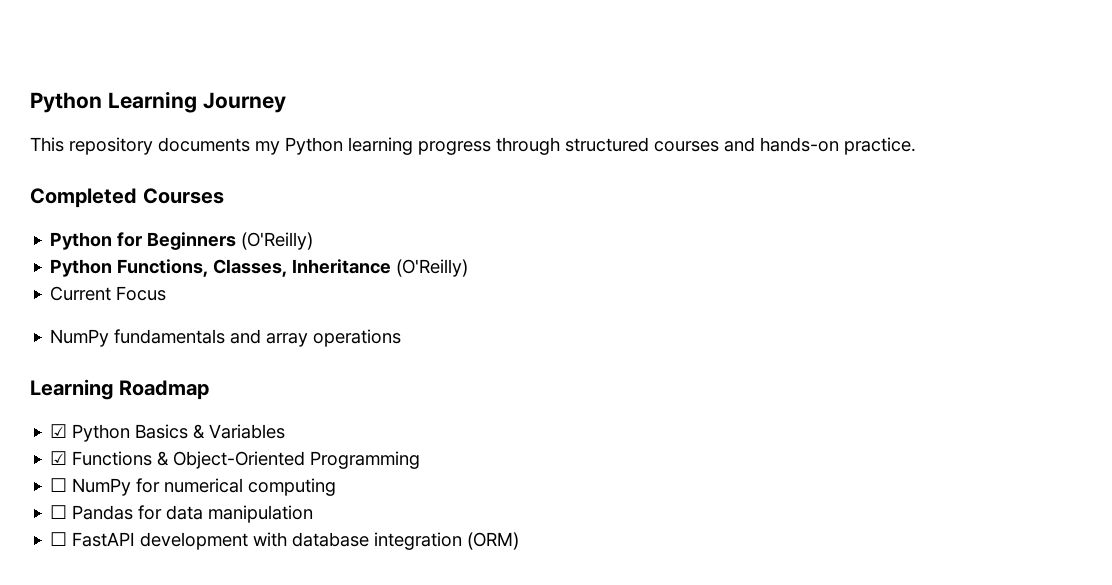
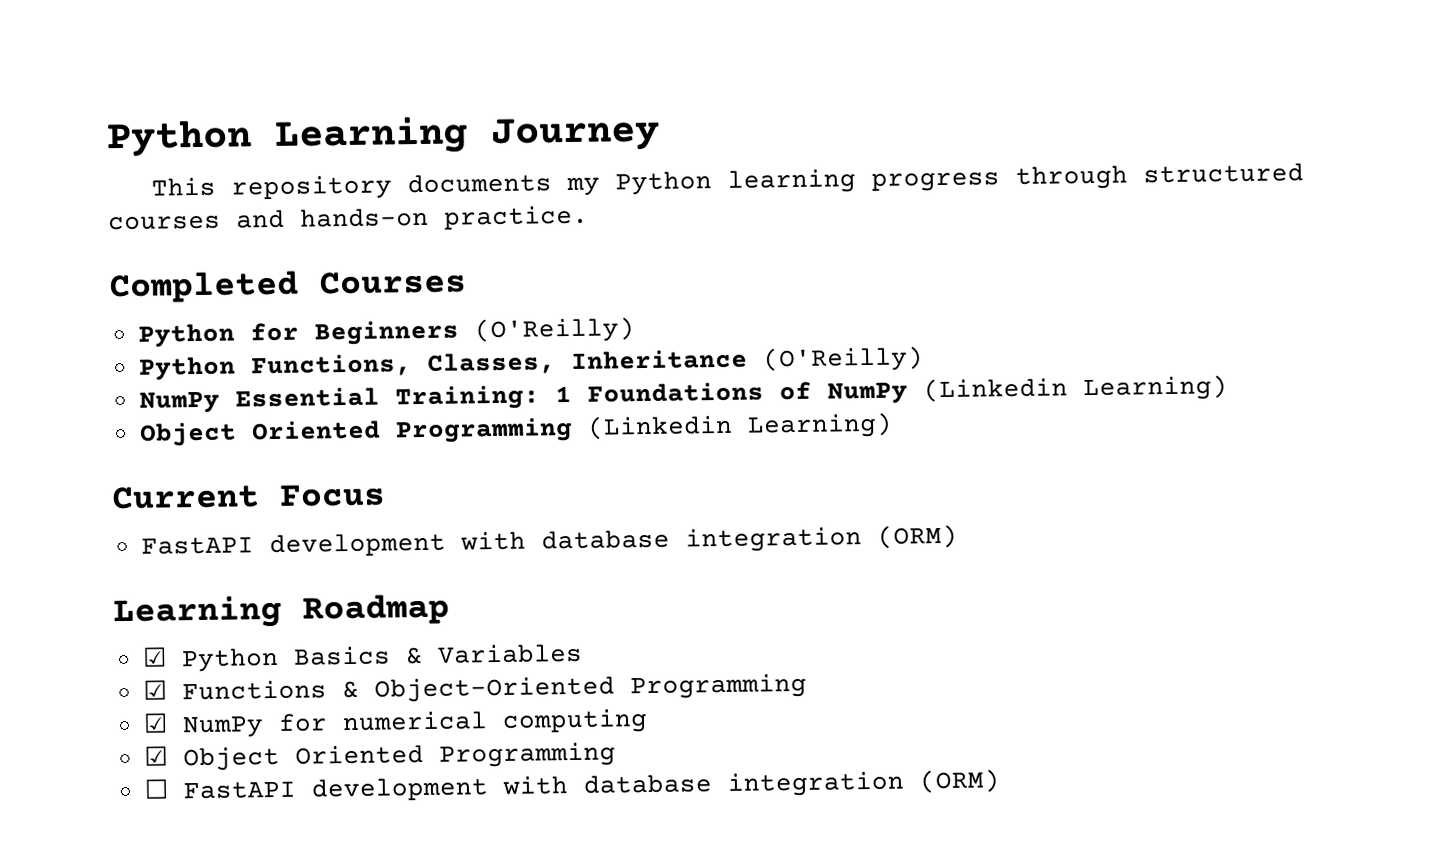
+ NumPy Essential Training: 1 Foundations of NumPy (Linkedin Learning)
+ Object Oriented Programming (Linkedin Learning)
  Current Focus
- NumPy fundamentals and array operations
+ FastAPI development with database integration (ORM)
- ☐ NumPy for numerical computing
+ ☑ NumPy for numerical computing
- ☐ Pandas for data manipulation
+ ☑ Object Oriented Programming

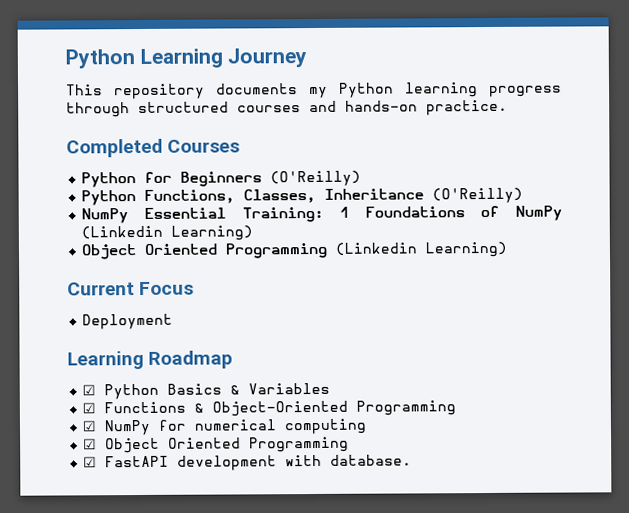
  Current Focus
- FastAPI development with database integration (ORM)
+ Deployment
- ☐ FastAPI development with database integration (ORM)
+ ☑ FastAPI development with database.

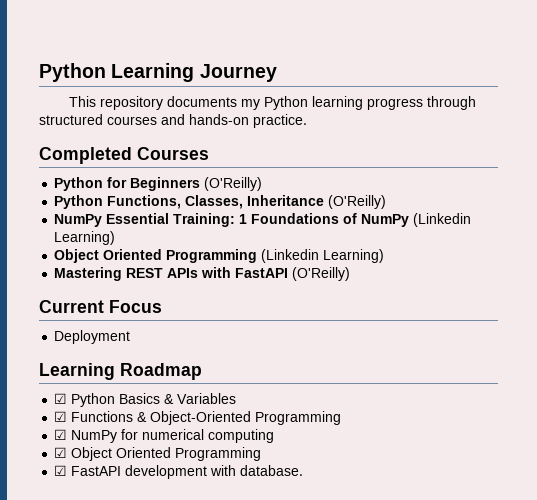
+ Mastering REST APIs with FastAPI (O'Reilly)

